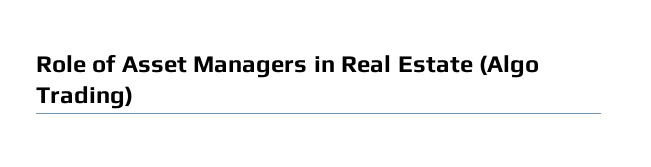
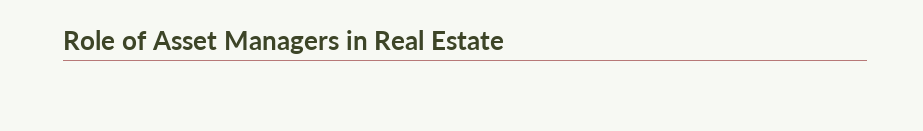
- Role of Asset Managers in Real Estate (Algo Trading)
+ Role of Asset Managers in Real Estate

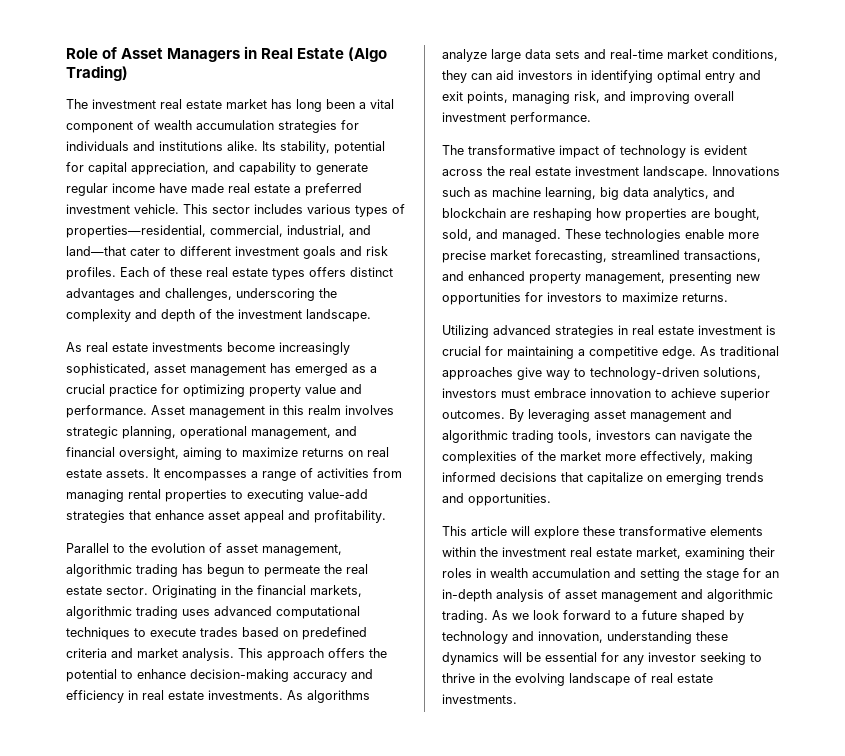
- Role of Asset Managers in Real Estate
+ Role of Asset Managers in Real Estate (Algo Trading)
+ The investment real estate market has long been a vital component of wealth accumulation strategies for individuals and institutions alike. Its stability, potential for capital appreciation, and capability to generate regular income have made real estate a preferred investment vehicle. This sector includes various types of properties—residential, commercial, industrial, and land—that cater to different investment goals and risk profiles. Each of these real estate types offers distinct advantages and challenges, underscoring the complexity and depth of the investment landscape.
+ As real estate investments become increasingly sophisticated, asset management has emerged as a crucial practice for optimizing property value and performance. Asset management in this realm involves strategic planning, operational management, and financial oversight, aiming to maximize returns on real estate assets. It encompasses a range of activities from managing rental properties to executing value-add strategies that enhance asset appeal and profitability.
+ Parallel to the evolution of asset management, algorithmic trading has begun to permeate the real estate sector. Originating in the financial markets, algorithmic trading uses advanced computational techniques to execute trades based on predefined criteria and market analysis. This approach offers the potential to enhance decision-making accuracy and efficiency in real estate investments. As algorithms analyze large data sets and real-time market conditions, they can aid investors in identifying optimal entry and exit points, managing risk, and improving overall investment performance.
+ The transformative impact of technology is evident across the real estate investment landscape. Innovations such as machine learning, big data analytics, and blockchain are reshaping how properties are bought, sold, and managed. These technologies enable more precise market forecasting, streamlined transactions, and enhanced property management, presenting new opportunities for investors to maximize returns.
+ Utilizing advanced strategies in real estate investment is crucial for maintaining a competitive edge. As traditional approaches give way to technology-driven solutions, investors must embrace innovation to achieve superior outcomes. By leveraging asset management and algorithmic trading tools, investors can navigate the complexities of the market more effectively, making informed decisions that capitalize on emerging trends and opportunities.
+ This article will explore these transformative elements within the investment real estate market, examining their roles in wealth accumulation and setting the stage for an in-depth analysis of asset management and algorithmic trading. As we look forward to a future shaped by technology and innovation, understanding these dynamics will be essential for any investor seeking to thrive in the evolving landscape of real estate investments.

